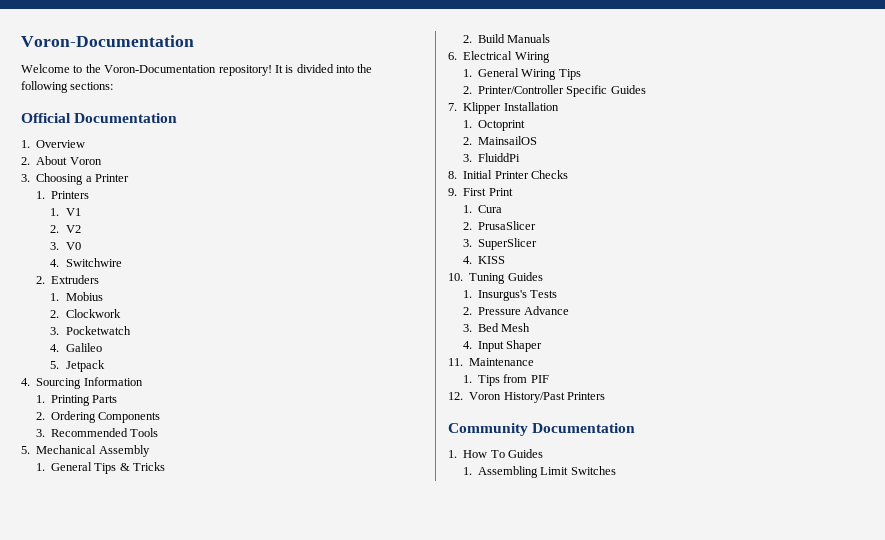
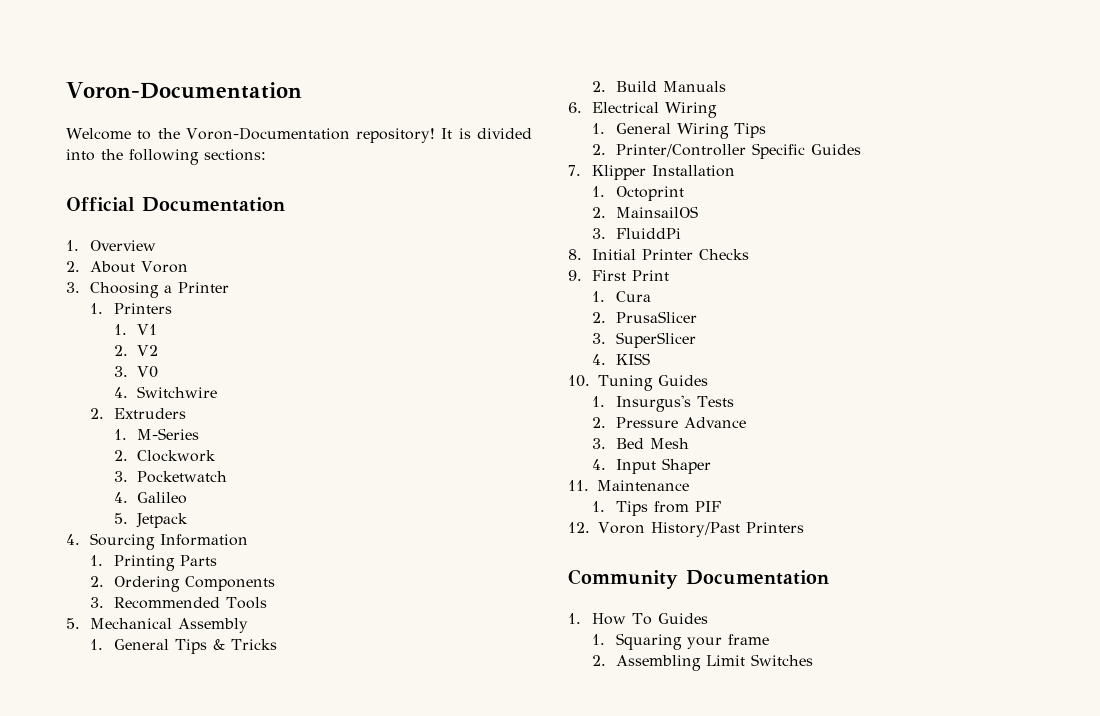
- 1. Mobius
+ 1. M-Series
- 1. Assembling Limit Switches
+ 1. Squaring your frame
+ 2. Assembling Limit Switches

